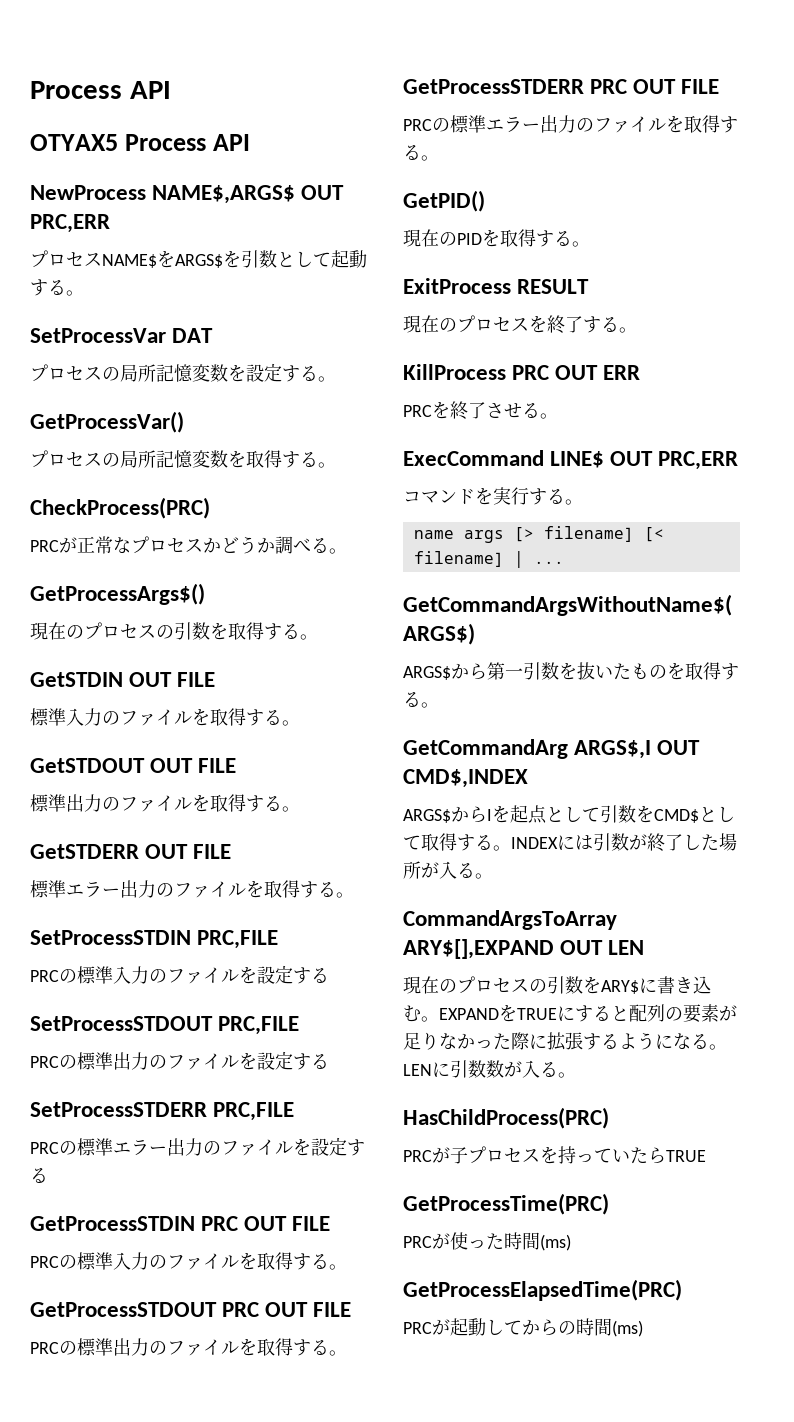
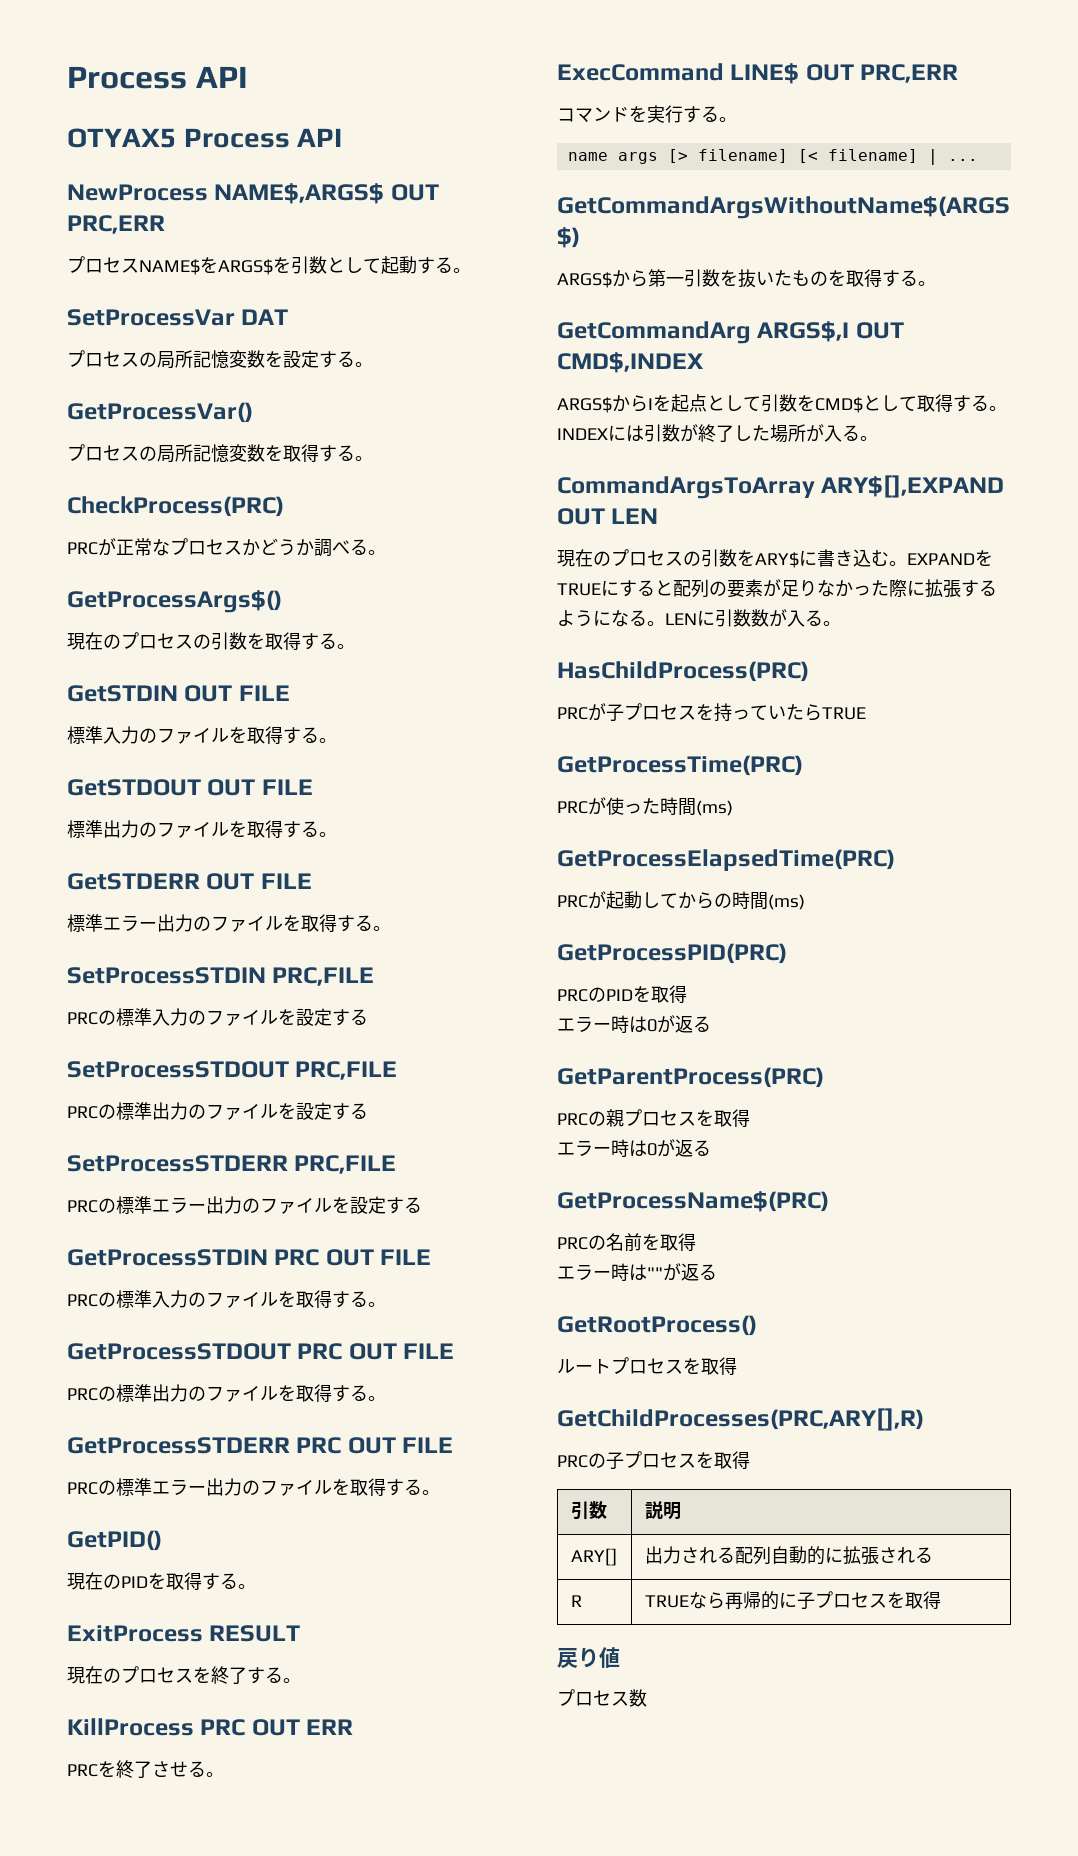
+ GetProcessPID(PRC)
+ PRCのPIDを取得
+ エラー時は0が返る
+ GetParentProcess(PRC)
+ PRCの親プロセスを取得
+ エラー時は0が返る
+ GetProcessName$(PRC)
+ PRCの名前を取得
+ エラー時は""が返る
+ GetRootProcess()
+ ルートプロセスを取得
+ GetChildProcesses(PRC,ARY[],R)
+ PRCの子プロセスを取得
+ 引数 | 説明
+ ARY[] | 出力される配列自動的に拡張される
+ R | TRUEなら再帰的に子プロセスを取得
+ 戻り値
+ プロセス数

